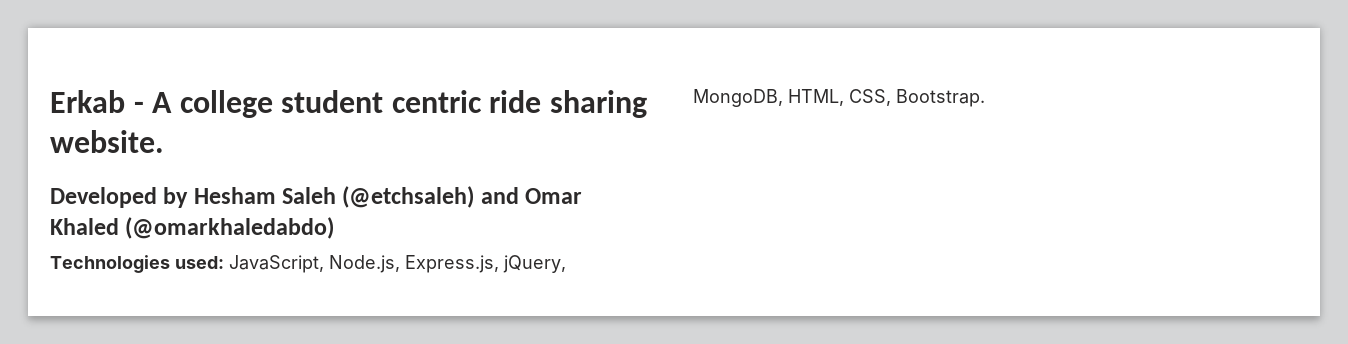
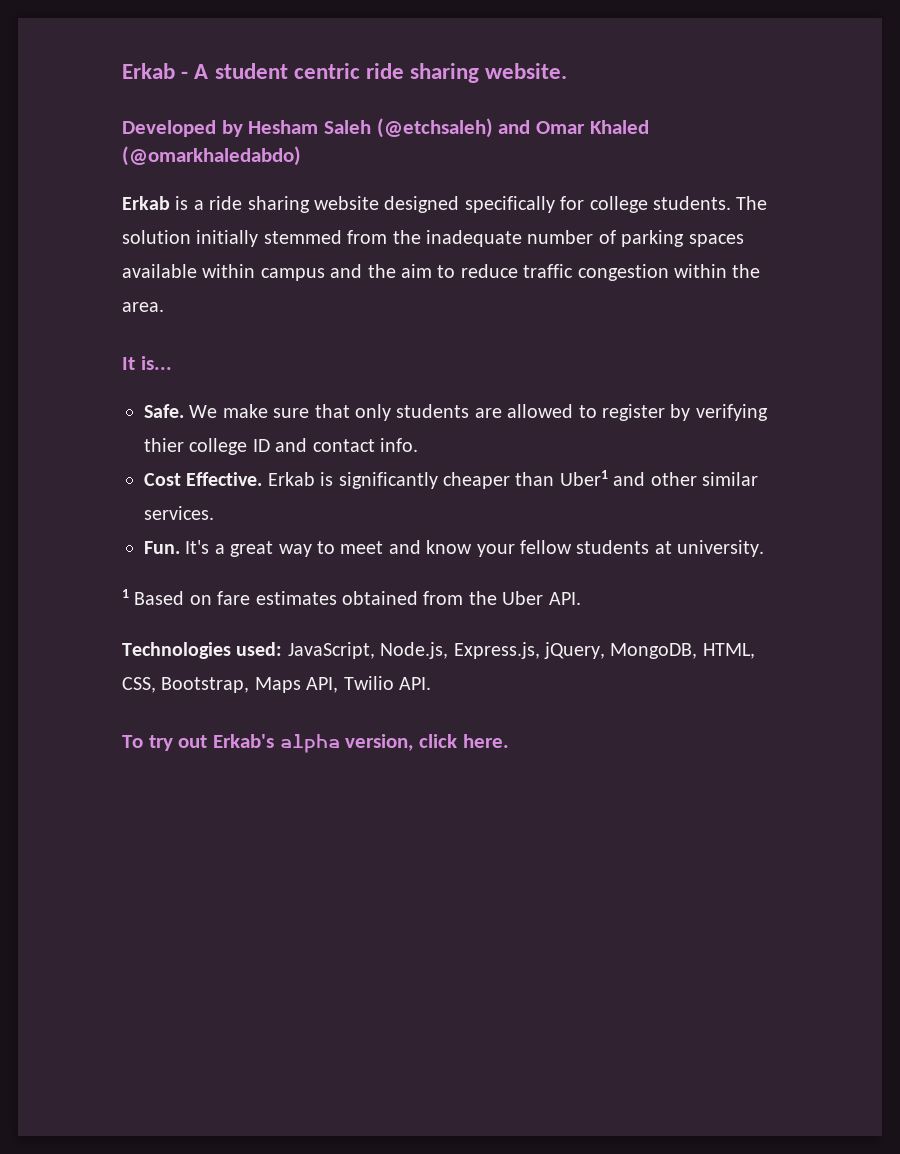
- Erkab - A college student centric ride sharing website.
+ Erkab - A student centric ride sharing website.
+ Erkab is a ride sharing website designed specifically for college students. The solution initially stemmed from the inadequate number of parking spaces available within campus and the aim to reduce traffic congestion within the area.
+ It is...
+ Safe. We make sure that only students are allowed to register by verifying thier college ID and contact info.
+ Cost Effective. Erkab is significantly cheaper than Uber1 and other similar services.
+ Fun. It's a great way to meet and know your fellow students at university.
+ 1 Based on fare estimates obtained from the Uber API.
- Technologies used: JavaScript, Node.js, Express.js, jQuery, MongoDB, HTML, CSS, Bootstrap.
+ Technologies used: JavaScript, Node.js, Express.js, jQuery, MongoDB, HTML, CSS, Bootstrap, Maps API, Twilio API.
+ To try out Erkab's alpha version, click here.

